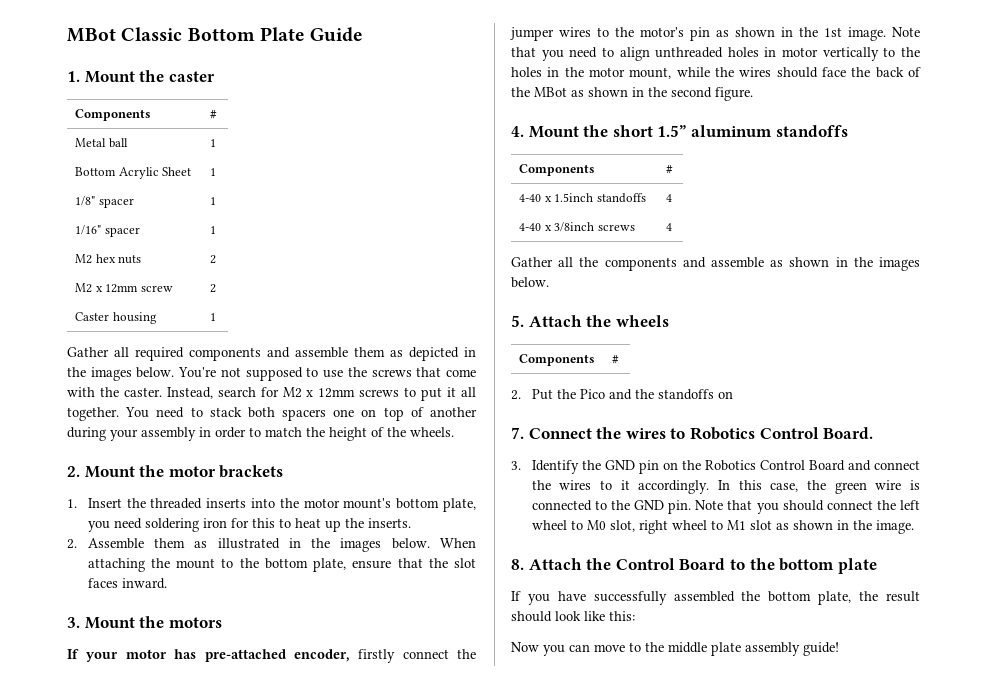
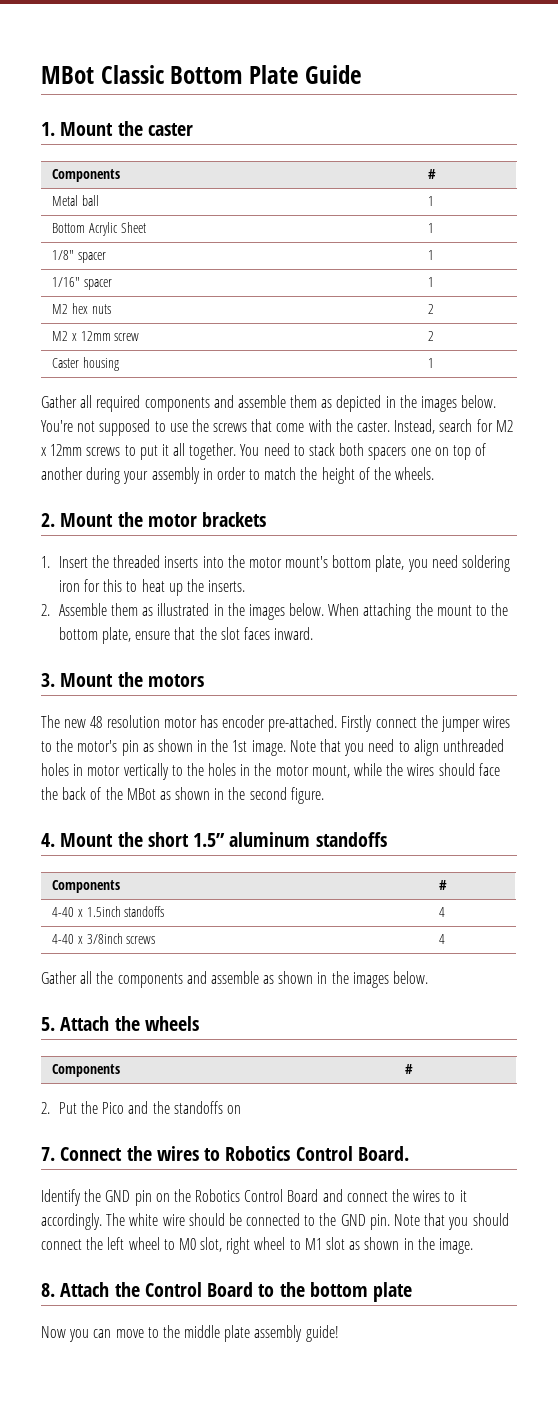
- If your motor has pre-attached encoder, firstly connect the jumper wires to the motor's pin as shown in the 1st image.
+ The new 48 resolution motor has encoder pre-attached. Firstly connect the jumper wires to the motor's pin as shown in the 1st image.
- 3. Identify the GND pin on the Robotics Control Board and connect the wires to it accordingly.
+ Identify the GND pin on the Robotics Control Board and connect the wires to it accordingly.
- In this case, the green wire is connected to the GND pin.
+ The white wire should be connected to the GND pin.
- If you have successfully assembled the bottom plate, the result should look like this:

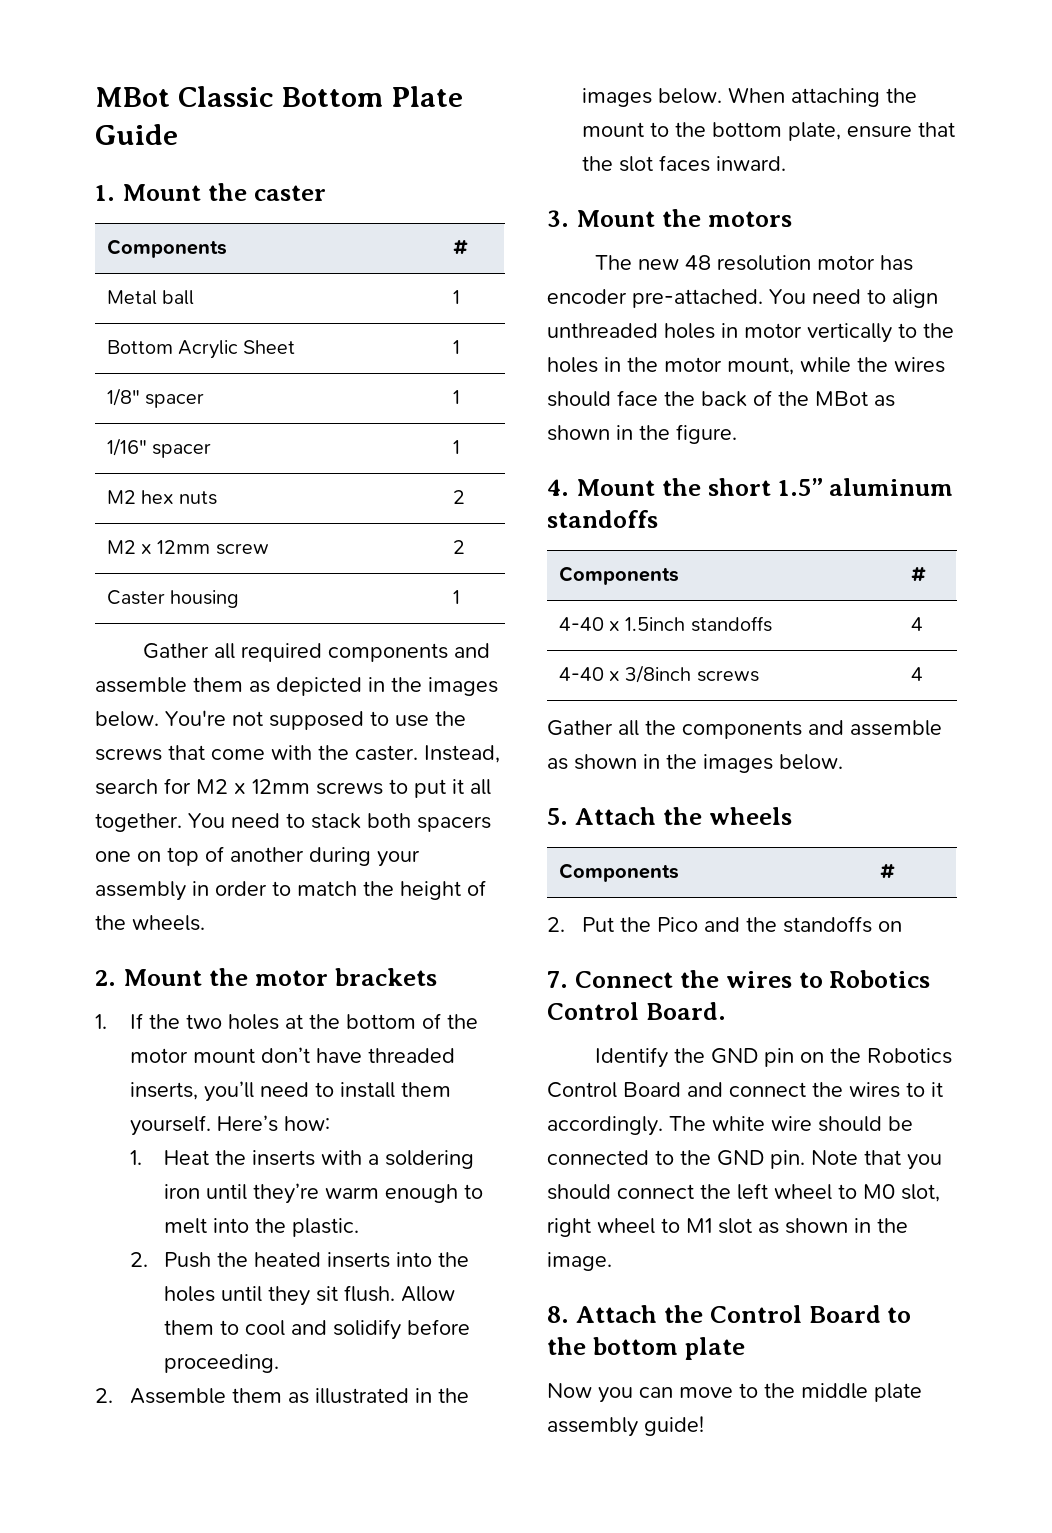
- 1. Insert the threaded inserts into the motor mount's bottom plate, you need soldering iron for this to heat up the inserts.
+ 1. If the two holes at the bottom of the motor mount don’t have threaded inserts, you’ll need to install them yourself. Here’s how:
+ 1. Heat the inserts with a soldering iron until they’re warm enough to melt into the plastic.
+ 2. Push the heated inserts into the holes until they sit flush. Allow them to cool and solidify before proceeding.
- Firstly connect the jumper wires to the motor's pin as shown in the 1st image. Note that you need to align unthreaded holes in motor vertically to the holes in the motor mount, while the wires should face the back of the MBot as shown in the second figure.
+ You need to align unthreaded holes in motor vertically to the holes in the motor mount, while the wires should face the back of the MBot as shown in the figure.

